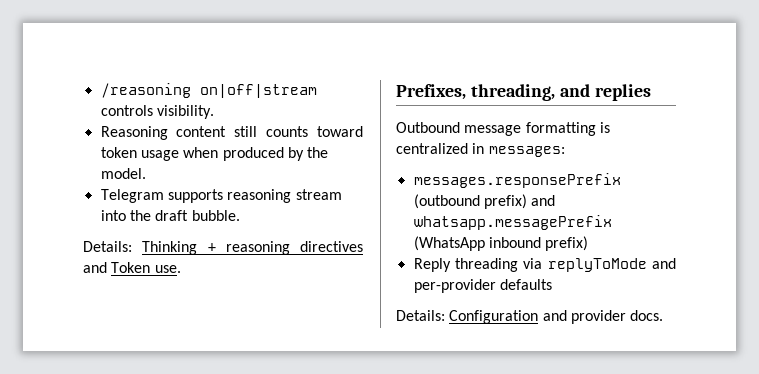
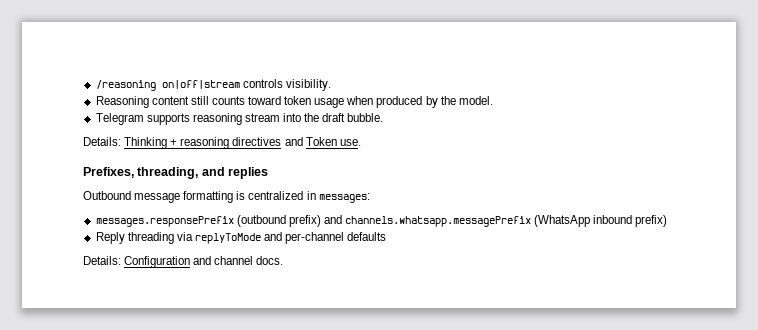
- messages.responsePrefix (outbound prefix) and whatsapp.messagePrefix (WhatsApp inbound prefix)
+ messages.responsePrefix (outbound prefix) and channels.whatsapp.messagePrefix (WhatsApp inbound prefix)
- Reply threading via replyToMode and per-provider defaults
+ Reply threading via replyToMode and per-channel defaults
- Details: Configuration and provider docs.
+ Details: Configuration and channel docs.

